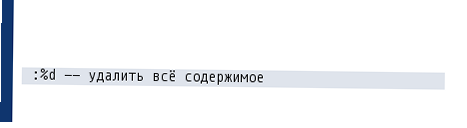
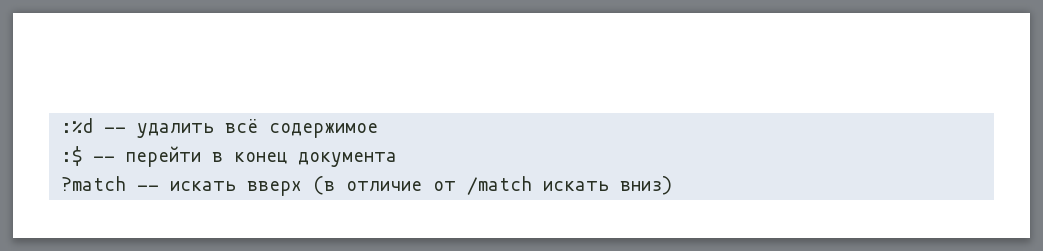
+ :$ -- перейти в конец документа
+ ?match -- искать вверх (в отличие от /match искать вниз)

